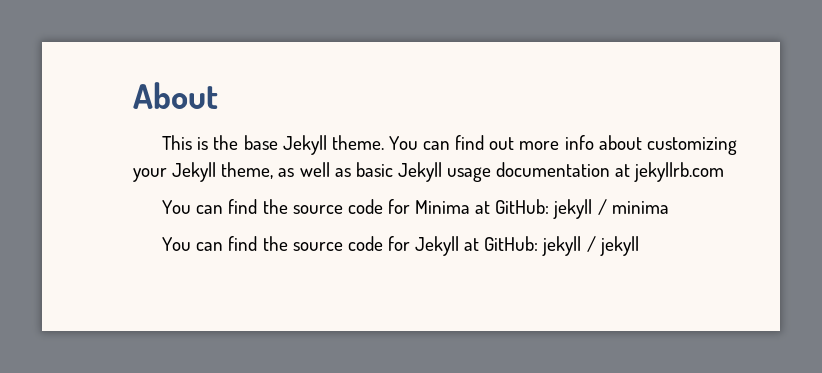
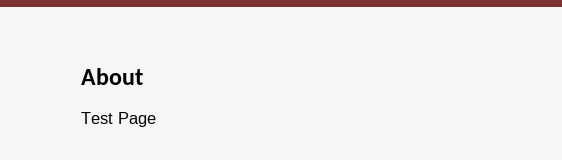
- This is the base Jekyll theme. You can find out more info about customizing your Jekyll theme, as well as basic Jekyll usage documentation at jekyllrb.com
- You can find the source code for Minima at GitHub: jekyll / minima
- You can find the source code for Jekyll at GitHub: jekyll / jekyll
+ Test Page

